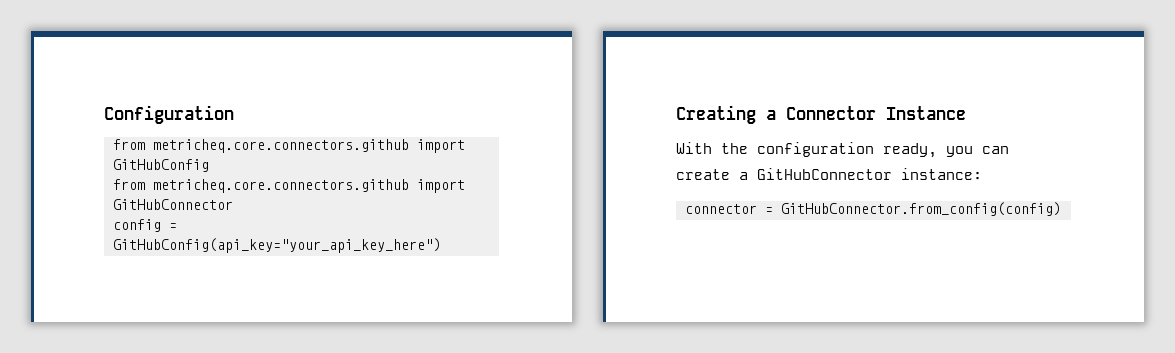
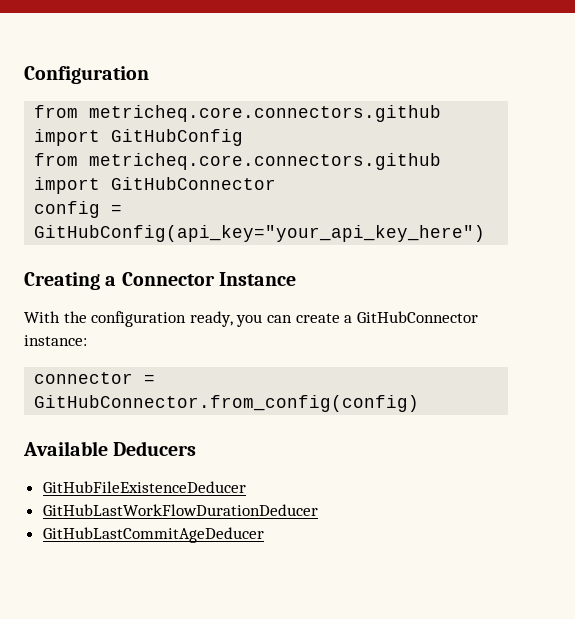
+ Available Deducers
+ GitHubFileExistenceDeducer
+ GitHubLastWorkFlowDurationDeducer
+ GitHubLastCommitAgeDeducer

